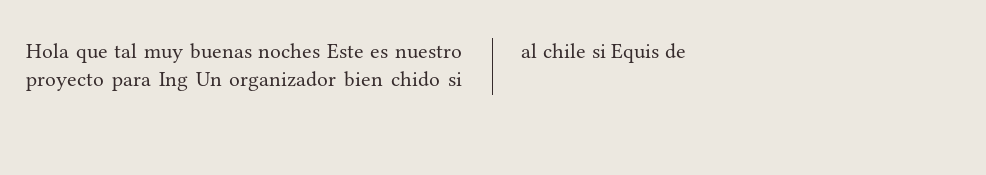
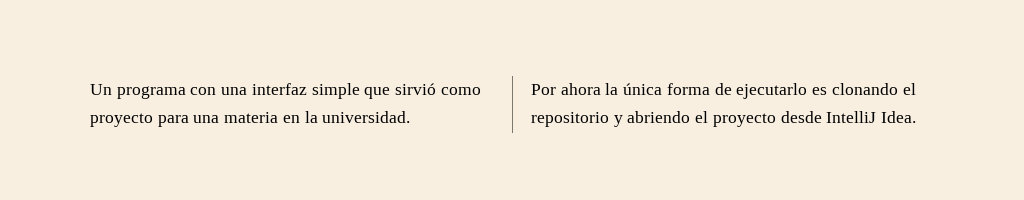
- Hola que tal muy buenas noches Este es nuestro proyecto para Ing Un organizador bien chido si al chile si Equis de
+ Un programa con una interfaz simple que sirvió como proyecto para una materia en la universidad.
+ Por ahora la única forma de ejecutarlo es clonando el repositorio y abriendo el proyecto desde IntelliJ Idea.

